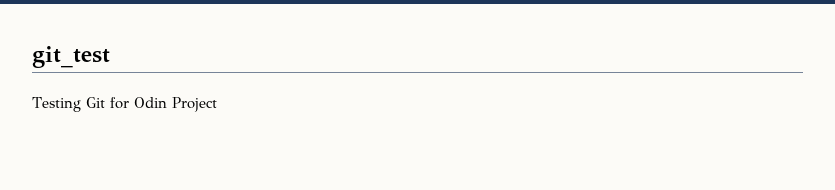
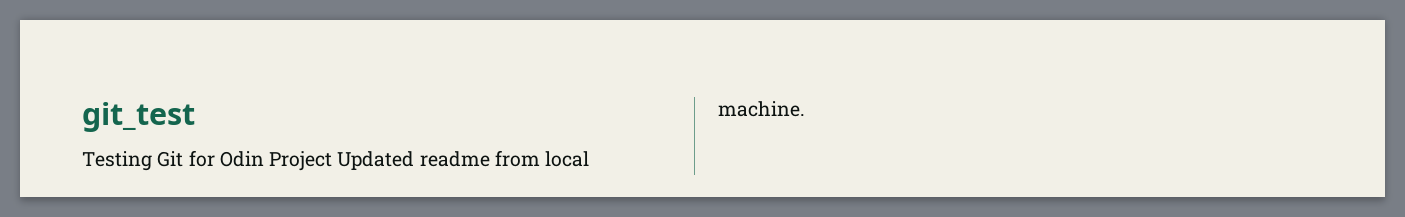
- Testing Git for Odin Project
+ Testing Git for Odin Project Updated readme from local machine.

